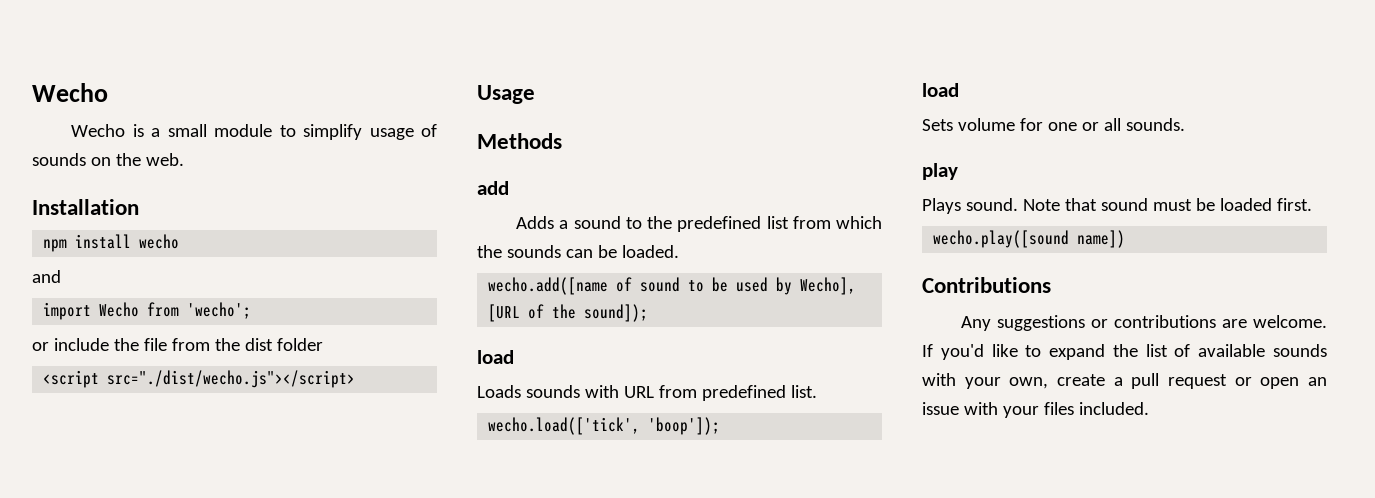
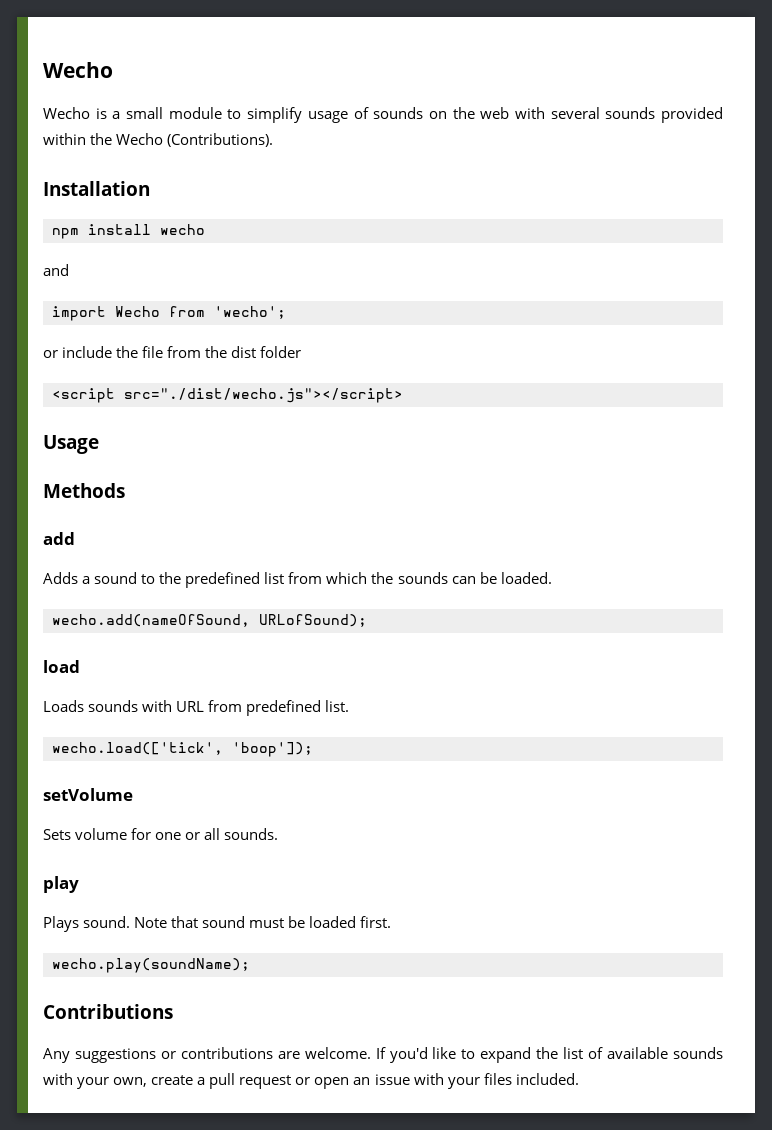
- Wecho is a small module to simplify usage of sounds on the web.
+ Wecho is a small module to simplify usage of sounds on the web with several sounds provided within the Wecho (Contributions).
- wecho.add([name of sound to be used by Wecho], [URL of the sound]);
+ wecho.add(nameOfSound, URLofSound);
  wecho.load(['tick', 'boop']);
- load
+ setVolume
- wecho.play([sound name])
+ wecho.play(soundName);

